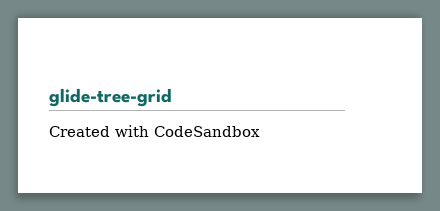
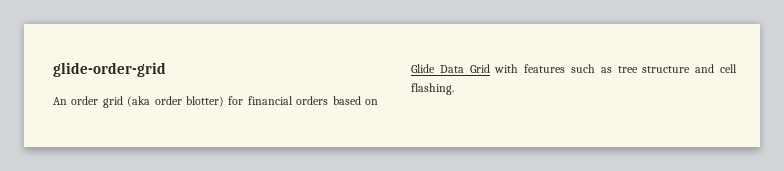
- glide-tree-grid
- Created with CodeSandbox
+ glide-order-grid
+ An order grid (aka order blotter) for financial orders based on Glide Data Grid with features such as tree structure and cell flashing.

